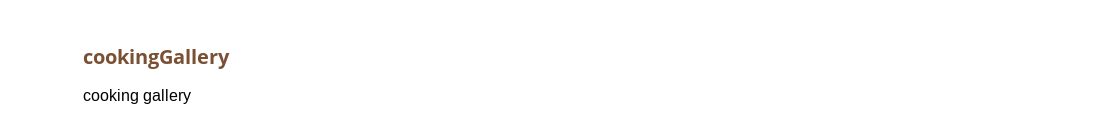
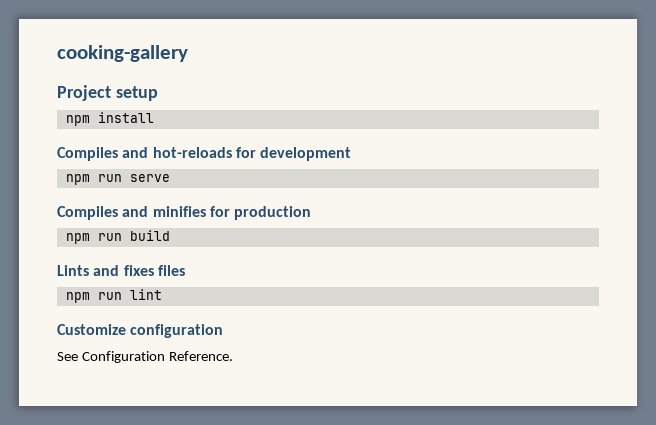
- cookingGallery
- cooking gallery
+ cooking-gallery
+ Project setup
+ npm install
+ Compiles and hot-reloads for development
+ npm run serve
+ Compiles and minifies for production
+ npm run build
+ Lints and fixes files
+ npm run lint
+ Customize configuration
+ See Configuration Reference.

